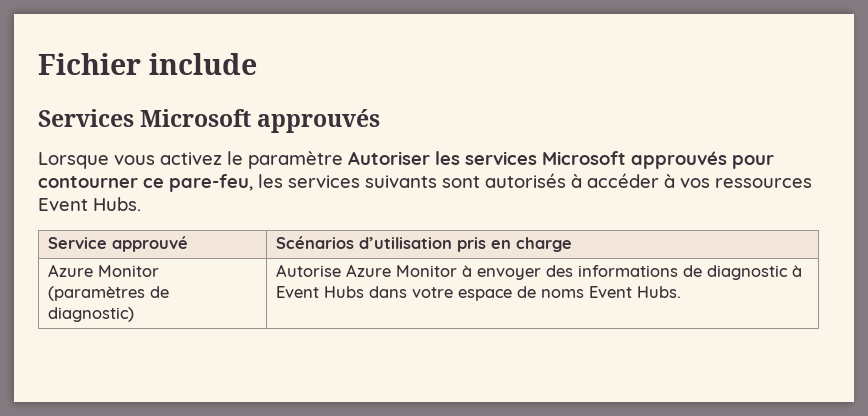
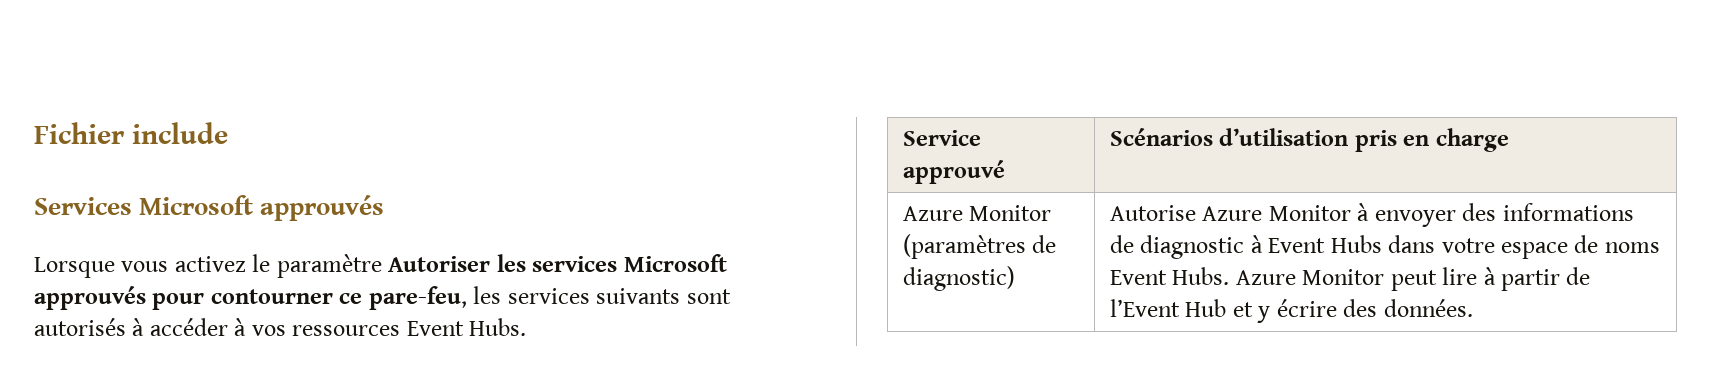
- Azure Monitor (paramètres de diagnostic) | Autorise Azure Monitor à envoyer des informations de diagnostic à Event Hubs dans votre espace de noms Event Hubs.
+ Azure Monitor (paramètres de diagnostic) | Autorise Azure Monitor à envoyer des informations de diagnostic à Event Hubs dans votre espace de noms Event Hubs. Azure Monitor peut lire à partir de l’Event Hub et y écrire des données.

